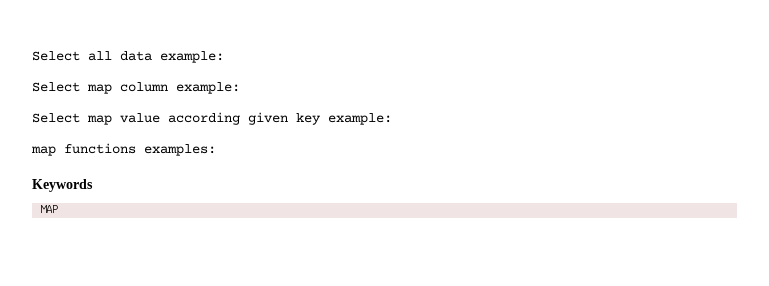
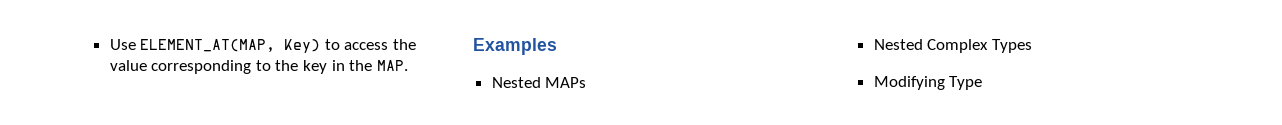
- Select all data example:
- Select map column example:
- Select map value according given key example:
- map functions examples:
- Keywords
- MAP
+ Use ELEMENT_AT(MAP, Key) to access the value corresponding to the key in the MAP.
+ Examples
+ Nested MAPs
+ Nested Complex Types
+ Modifying Type

